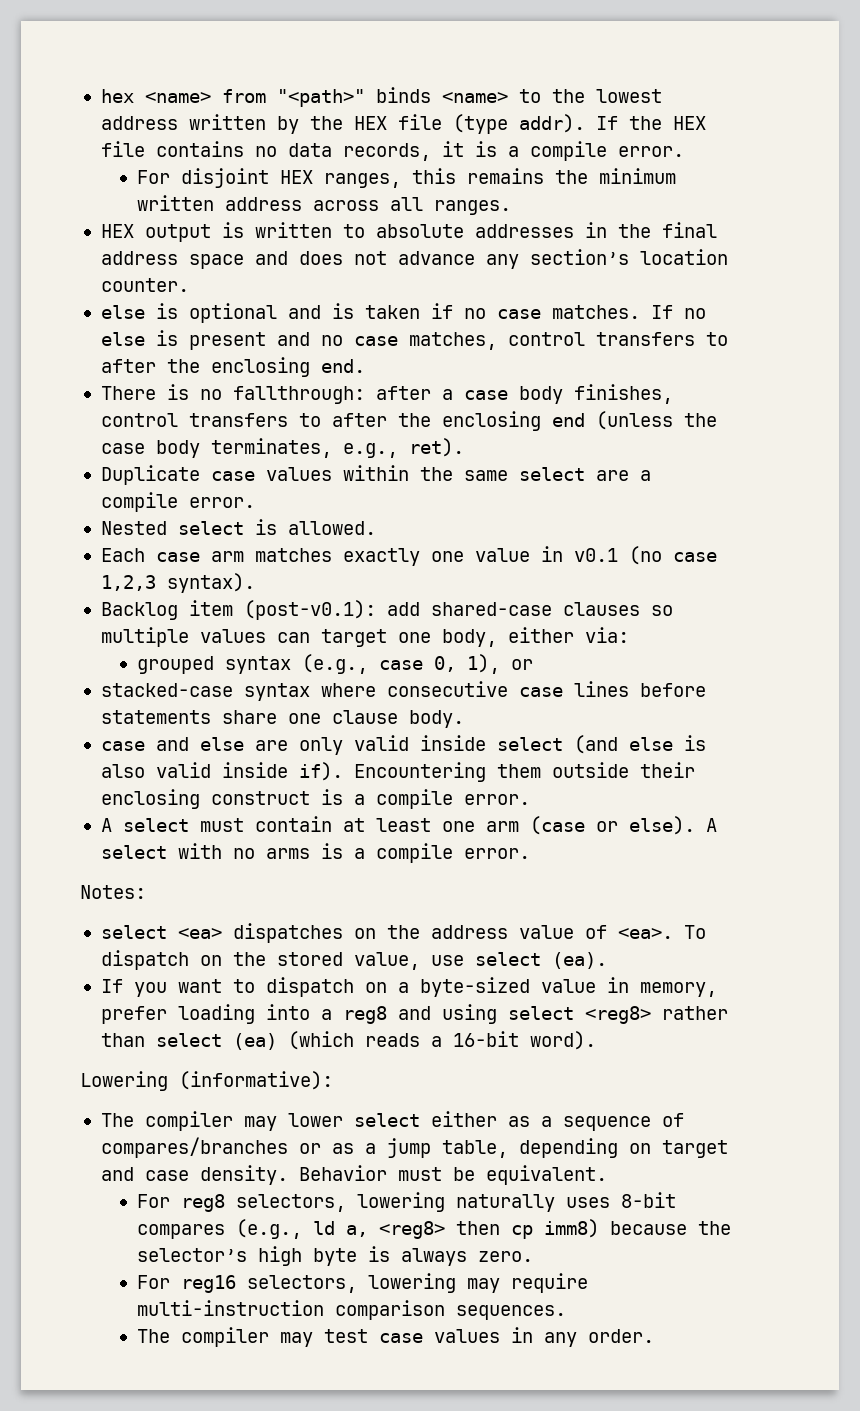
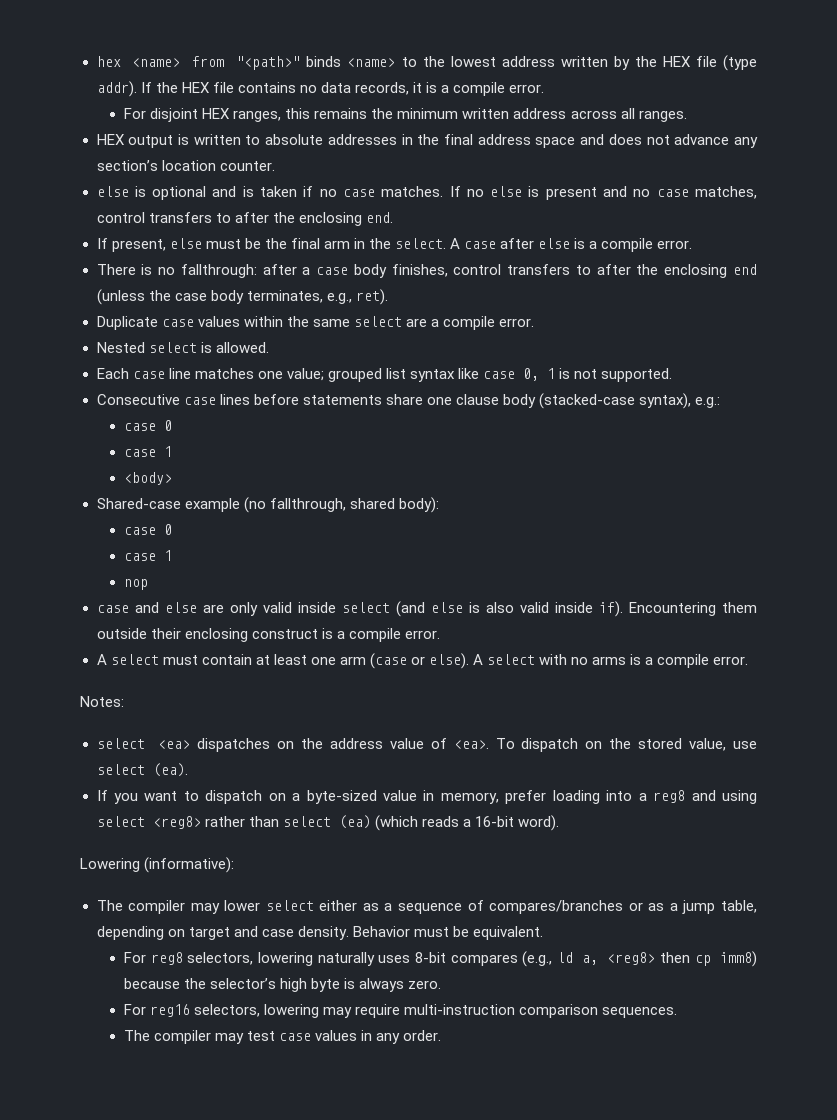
+ If present, else must be the final arm in the select. A case after else is a compile error.
- Each case arm matches exactly one value in v0.1 (no case 1,2,3 syntax).
- Backlog item (post-v0.1): add shared-case clauses so multiple values can target one body, either via:
- grouped syntax (e.g., case 0, 1), or
- stacked-case syntax where consecutive case lines before statements share one clause body.
+ Each case line matches one value; grouped list syntax like case 0, 1 is not supported.
+ Consecutive case lines before statements share one clause body (stacked-case syntax), e.g.:
+ case 0
+ case 1
+ <body>
+ Shared-case example (no fallthrough, shared body):
+ case 0
+ case 1
+ nop

